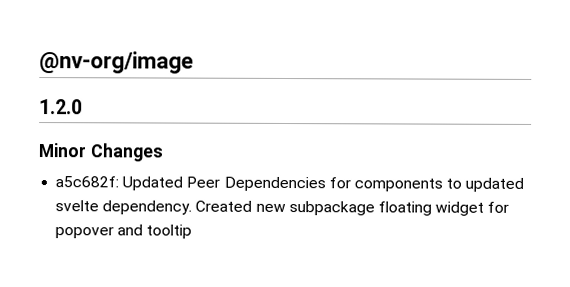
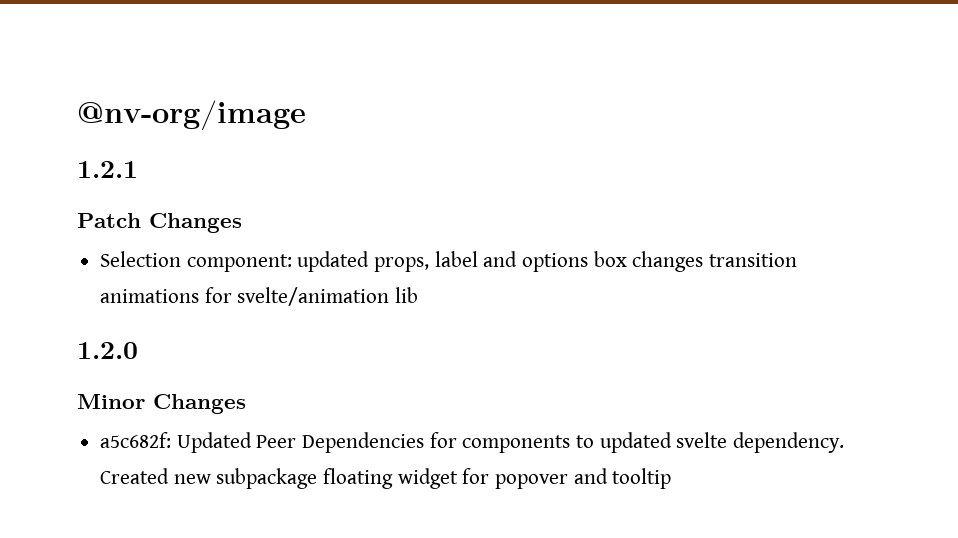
+ 1.2.1
+ Patch Changes
+ Selection component: updated props, label and options box changes transition animations for svelte/animation lib

